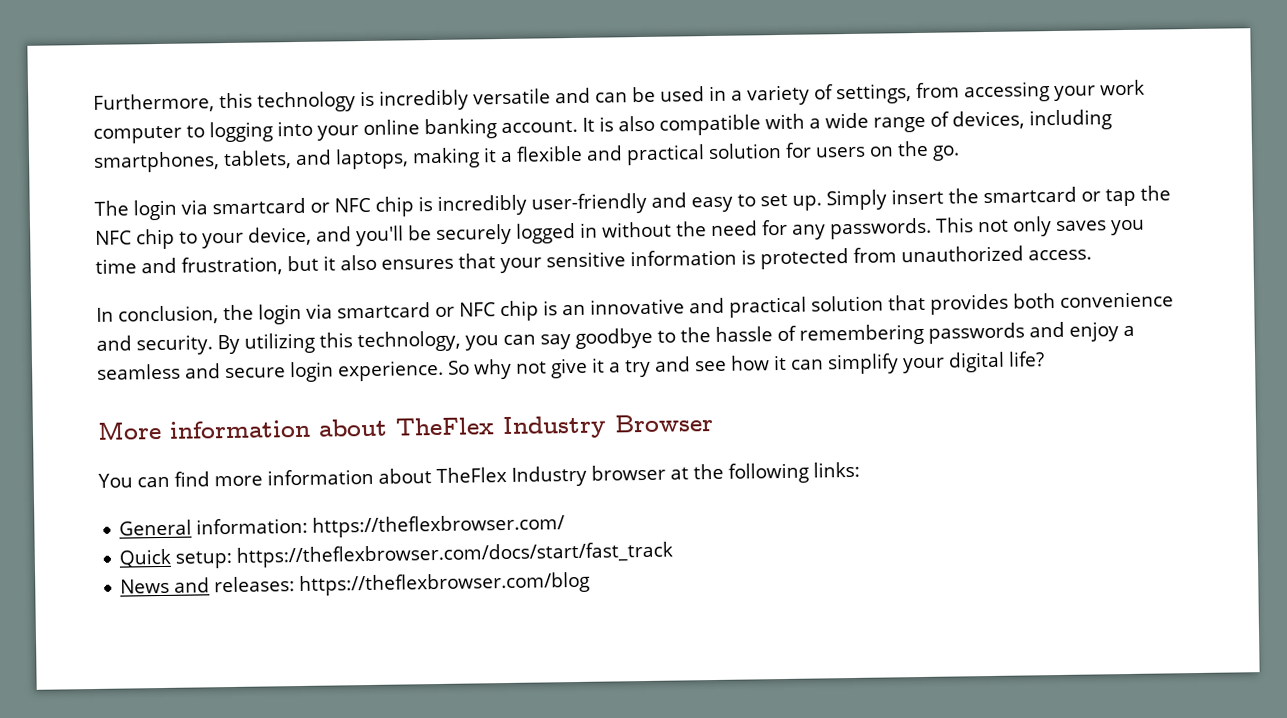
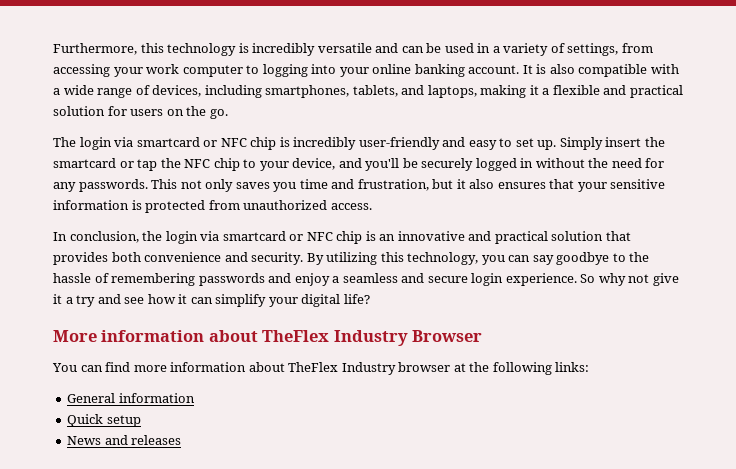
- General information: https://theflexbrowser.com/
+ General information
- Quick setup: https://theflexbrowser.com/docs/start/fast_track
+ Quick setup
- News and releases: https://theflexbrowser.com/blog
+ News and releases

